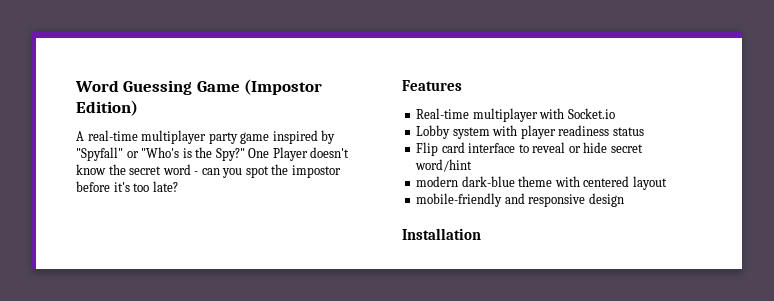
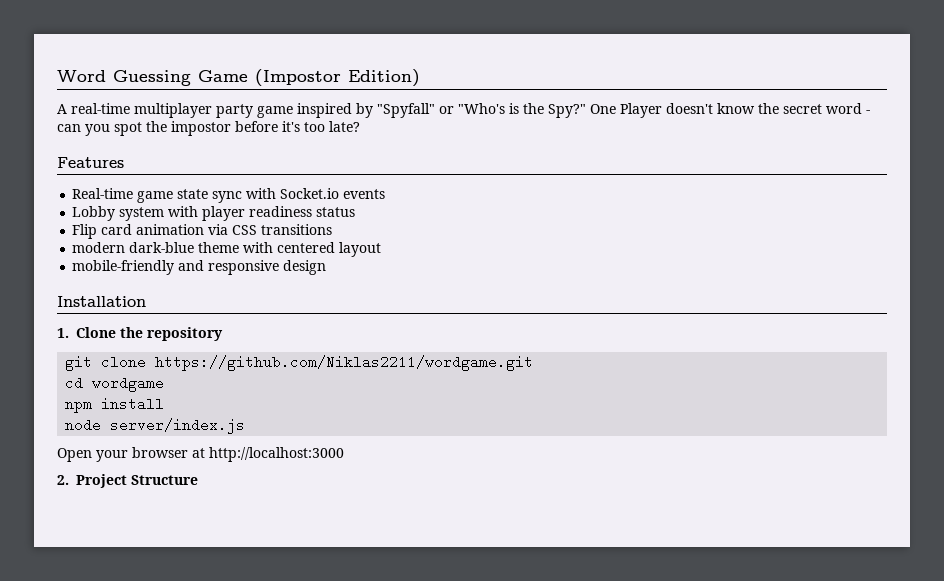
- Real-time multiplayer with Socket.io
+ Real-time game state sync with Socket.io events
- Flip card interface to reveal or hide secret word/hint
+ Flip card animation via CSS transitions
+ 1. Clone the repository
+ git clone https://github.com/Niklas2211/wordgame.git
+ cd wordgame
+ npm install
+ node server/index.js
+ Open your browser at http://localhost:3000
+ 2. Project Structure

